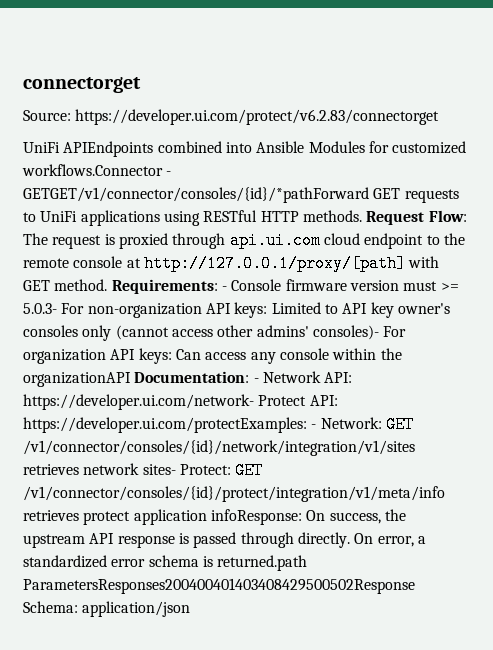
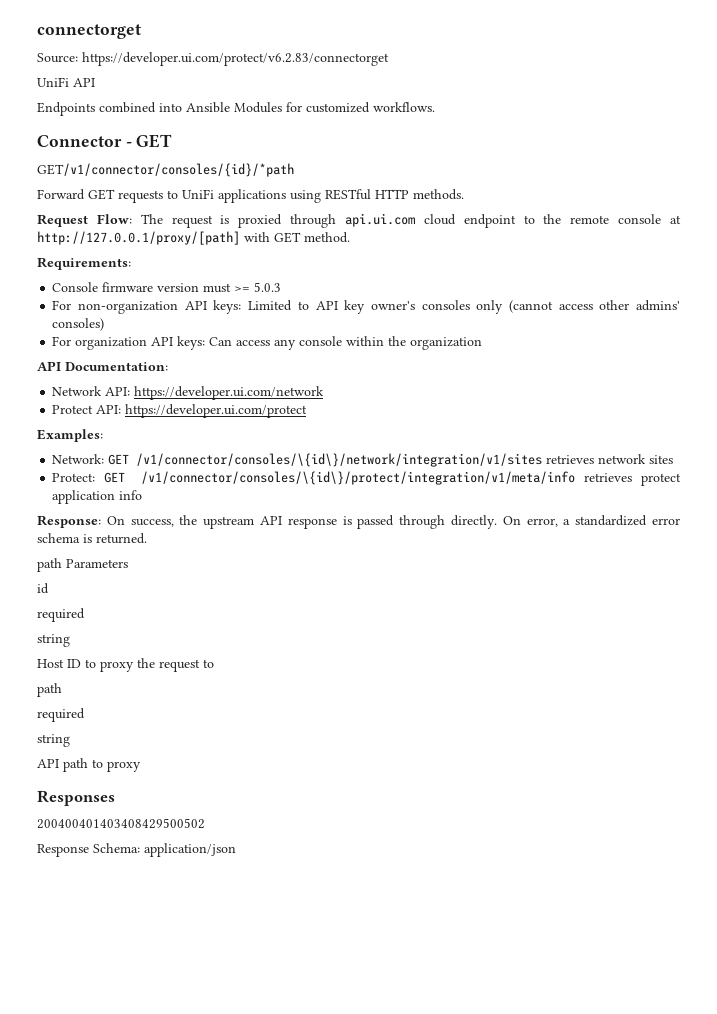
- UniFi APIEndpoints combined into Ansible Modules for customized workflows.Connector - GETGET/v1/connector/consoles/{id}/*pathForward GET requests to UniFi applications using RESTful HTTP methods. Request Flow:
+ UniFi API
+ Endpoints combined into Ansible Modules for customized workflows.
+ Connector - GET
+ GET/v1/connector/consoles/{id}/*path
+ Forward GET requests to UniFi applications using RESTful HTTP methods.
+ Request Flow:
- The request is proxied through api.ui.com cloud endpoint to the remote console at http://127.0.0.1/proxy/[path] with GET method. Requirements: - Console firmware version must >= 5.0.3- For non-organization API keys:
+ The request is proxied through api.ui.com cloud endpoint to the remote console at http://127.0.0.1/proxy/[path] with GET method.
+ Requirements:
+ Console firmware version must >= 5.0.3
+ For non-organization API keys:
- Limited to API key owner's consoles only (cannot access other admins' consoles)- For organization API keys:
+ Limited to API key owner's consoles only (cannot access other admins' consoles)
+ For organization API keys:
- Can access any console within the organizationAPI Documentation: - Network API:
+ Can access any console within the organization
+ API Documentation:
+ Network API:
- https://developer.ui.com/network- Protect API:
+ https://developer.ui.com/network
+ Protect API:
- https://developer.ui.com/protectExamples: - Network:
+ https://developer.ui.com/protect
+ Examples:
+ Network:
- GET /v1/connector/consoles/{id}/network/integration/v1/sites retrieves network sites- Protect:
+ GET /v1/connector/consoles/\{id\}/network/integration/v1/sites retrieves network sites
+ Protect:
- GET /v1/connector/consoles/{id}/protect/integration/v1/meta/info retrieves protect application infoResponse:
+ GET /v1/connector/consoles/\{id\}/protect/integration/v1/meta/info retrieves protect application info
+ Response:
- On error, a standardized error schema is returned.path ParametersResponses200400401403408429500502Response Schema: application/json
+ On error, a standardized error schema is returned.
+ path Parameters
+ id
+ required
+ string
+ Host ID to proxy the request to
+ path
+ required
+ string
+ API path to proxy
+ Responses
+ 200400401403408429500502
+ Response Schema: application/json

